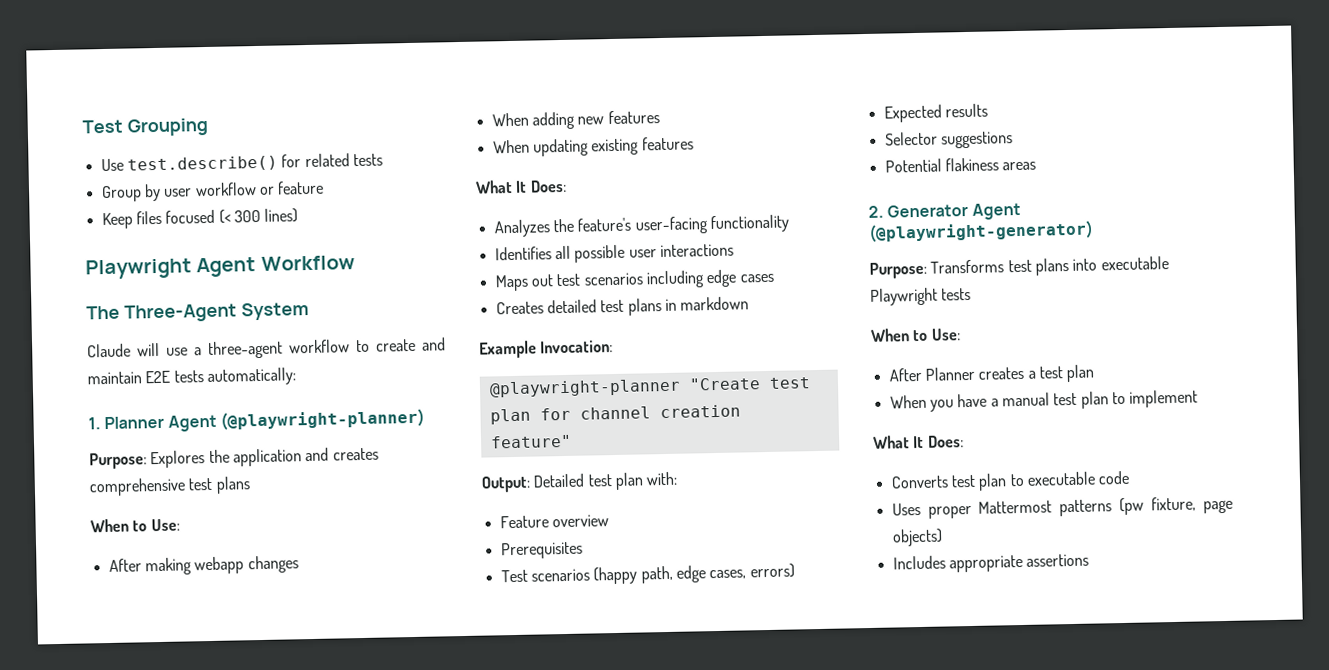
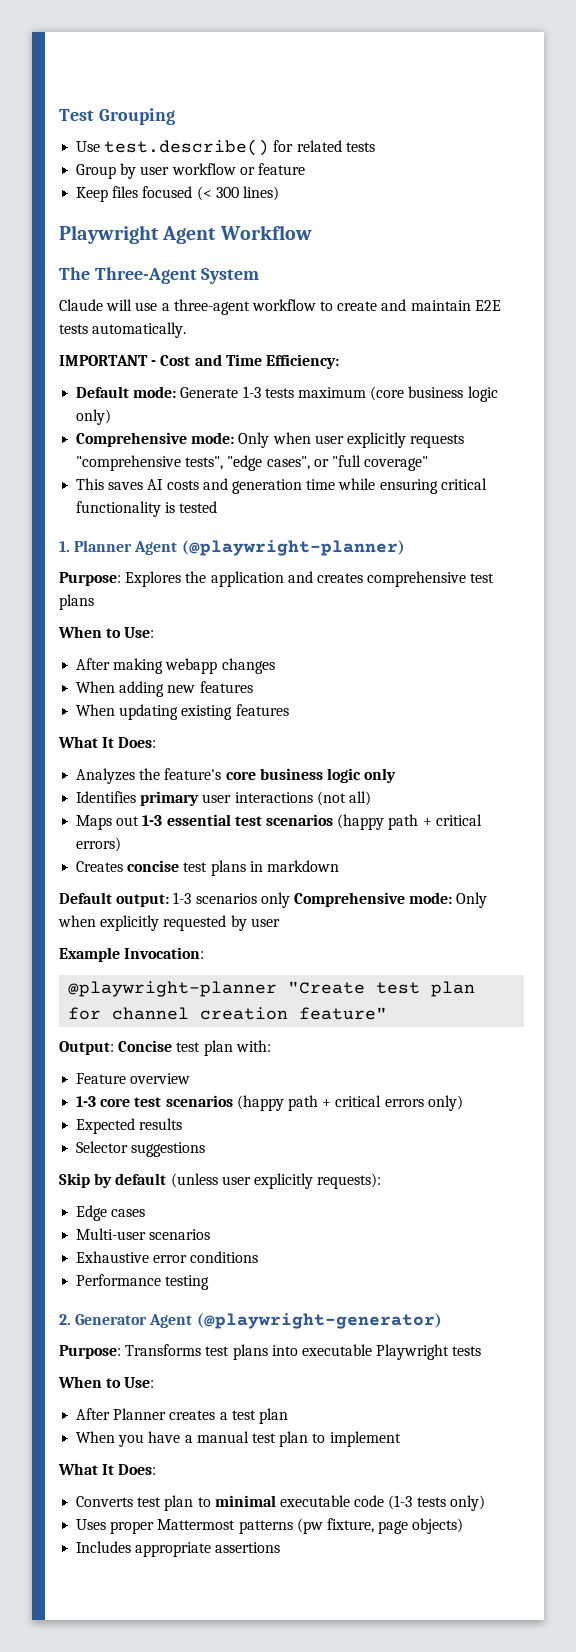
- Claude will use a three-agent workflow to create and maintain E2E tests automatically:
+ Claude will use a three-agent workflow to create and maintain E2E tests automatically.
+ IMPORTANT - Cost and Time Efficiency:
+ Default mode: Generate 1-3 tests maximum (core business logic only)
+ Comprehensive mode: Only when user explicitly requests "comprehensive tests", "edge cases", or "full coverage"
+ This saves AI costs and generation time while ensuring critical functionality is tested
- Analyzes the feature's user-facing functionality
+ Analyzes the feature's core business logic only
- Identifies all possible user interactions
+ Identifies primary user interactions (not all)
- Maps out test scenarios including edge cases
+ Maps out 1-3 essential test scenarios (happy path + critical errors)
- Creates detailed test plans in markdown
+ Creates concise test plans in markdown
+ Default output: 1-3 scenarios only Comprehensive mode: Only when explicitly requested by user
- Output: Detailed test plan with:
+ Output: Concise test plan with:
- Prerequisites
- Test scenarios (happy path, edge cases, errors)
+ 1-3 core test scenarios (happy path + critical errors only)
  Expected results
  Selector suggestions
- Potential flakiness areas
+ Skip by default (unless user explicitly requests):
+ Edge cases
+ Multi-user scenarios
+ Exhaustive error conditions
+ Performance testing
- Converts test plan to executable code
+ Converts test plan to minimal executable code (1-3 tests only)

